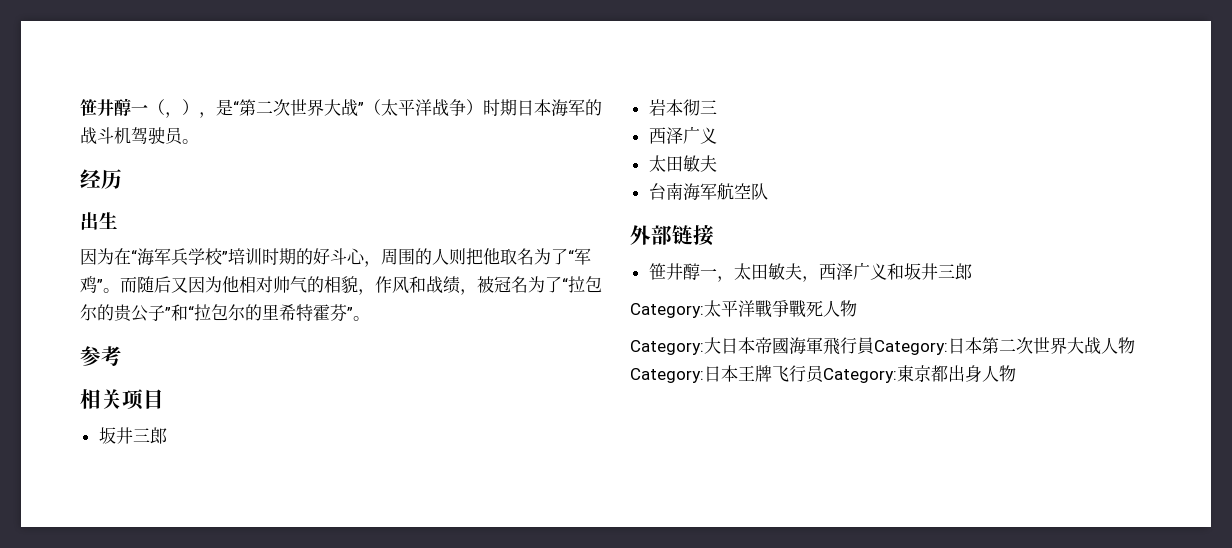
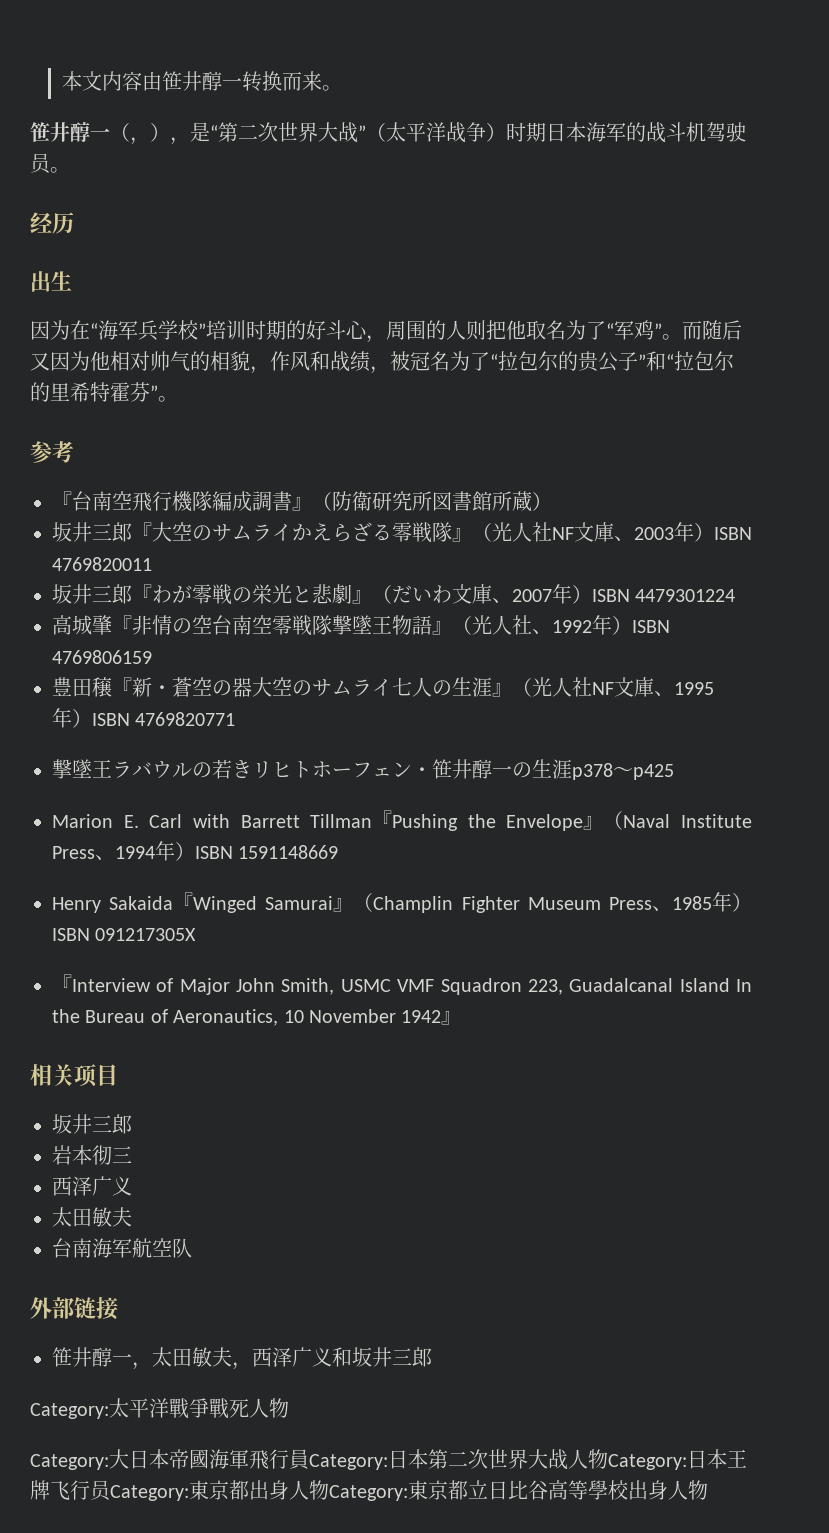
+ 本文内容由笹井醇一转换而来。
+ 『台南空飛行機隊編成調書』（防衛研究所図書館所蔵）
+ 坂井三郎『大空のサムライかえらざる零戦隊』（光人社NF文庫、2003年）ISBN 4769820011
+ 坂井三郎『わが零戦の栄光と悲劇』（だいわ文庫、2007年）ISBN 4479301224
+ 高城肇『非情の空台南空零戦隊撃墜王物語』（光人社、1992年）ISBN 4769806159
+ 豊田穣『新・蒼空の器大空のサムライ七人の生涯』（光人社NF文庫、1995年）ISBN 4769820771
+ 撃墜王ラバウルの若きリヒトホーフェン・笹井醇一の生涯p378～p425
+ Marion E. Carl with Barrett Tillman『Pushing the Envelope』（Naval Institute Press、1994年）ISBN 1591148669
+ Henry Sakaida『Winged Samurai』（Champlin Fighter Museum Press、1985年）ISBN 091217305X
+ 『Interview of Major John Smith, USMC VMF Squadron 223, Guadalcanal Island In the Bureau of Aeronautics, 10 November 1942』
- Category:大日本帝國海軍飛行員Category:日本第二次世界大战人物Category:日本王牌飞行员Category:東京都出身人物
+ Category:大日本帝國海軍飛行員Category:日本第二次世界大战人物Category:日本王牌飞行员Category:東京都出身人物Category:東京都立日比谷高等學校出身人物

